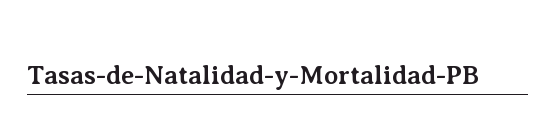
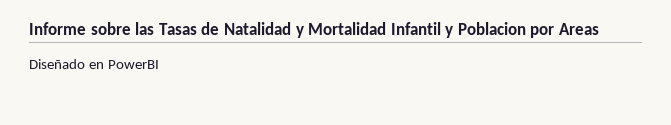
- Tasas-de-Natalidad-y-Mortalidad-PB
+ Informe sobre las Tasas de Natalidad y Mortalidad Infantil y Poblacion por Areas
+ Diseñado en PowerBI

